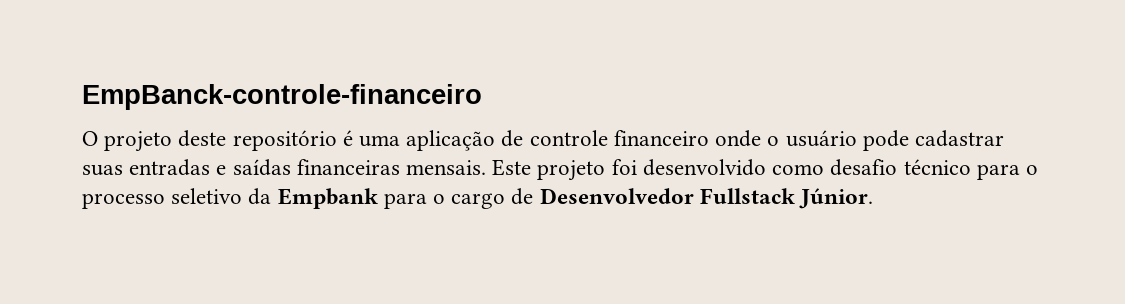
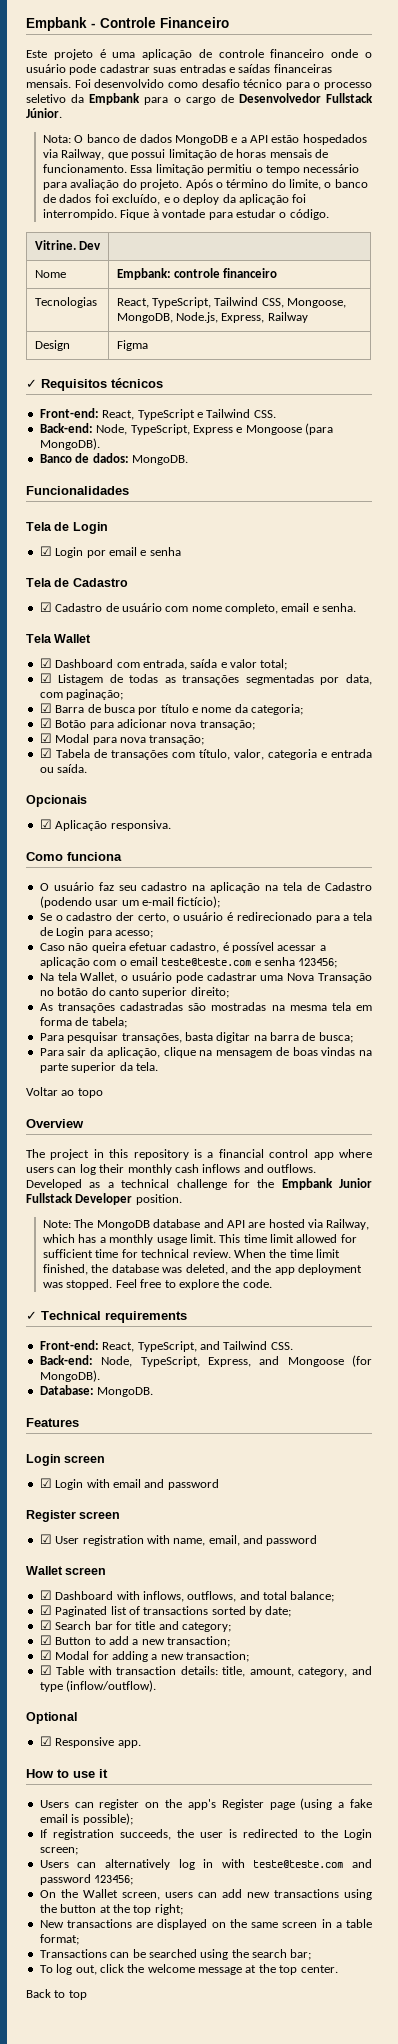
- EmpBanck-controle-financeiro
- O projeto deste repositório é uma aplicação de controle financeiro onde o usuário pode cadastrar suas entradas e saídas financeiras mensais.
+ Empbank - Controle Financeiro
+ Este projeto é uma aplicação de controle financeiro onde o usuário pode cadastrar suas entradas e saídas financeiras mensais.
- Este projeto foi desenvolvido como desafio técnico para o processo seletivo da Empbank para o cargo de Desenvolvedor Fullstack Júnior.
+ Foi desenvolvido como desafio técnico para o processo seletivo da Empbank para o cargo de Desenvolvedor Fullstack Júnior.
+ Nota: O banco de dados MongoDB e a API estão hospedados via Railway, que possui limitação de horas mensais de funcionamento. Essa limitação permitiu o tempo necessário para avaliação do projeto. Após o término do limite, o banco de dados foi excluído, e o deploy da aplicação foi interrompido. Fique à vontade para estudar o código.
+ Vitrine. Dev |
+ Nome | Empbank: controle financeiro
+ Tecnologias | React, TypeScript, Tailwind CSS, Mongoose, MongoDB, Node.js, Express, Railway
+ Design | Figma
+ ✓ Requisitos técnicos
+ Front-end: React, TypeScript e Tailwind CSS.
+ Back-end: Node, TypeScript, Express e Mongoose (para MongoDB).
+ Banco de dados: MongoDB.
+ Funcionalidades
+ Tela de Login
+ ☑ Login por email e senha
+ Tela de Cadastro
+ ☑ Cadastro de usuário com nome completo, email e senha.
+ Tela Wallet
+ ☑ Dashboard com entrada, saída e valor total;
+ ☑ Listagem de todas as transações segmentadas por data, com paginação;
+ ☑ Barra de busca por título e nome da categoria;
+ ☑ Botão para adicionar nova transação;
+ ☑ Modal para nova transação;
+ ☑ Tabela de transações com título, valor, categoria e entrada ou saída.
+ Opcionais
+ ☑ Aplicação responsiva.
+ Como funciona
+ O usuário faz seu cadastro na aplicação na tela de Cadastro (podendo usar um e-mail fictício);
+ Se o cadastro der certo, o usuário é redirecionado para a tela de Login para acesso;
+ Caso não queira efetuar cadastro, é possível acessar a aplicação com o email teste@teste.com e senha 123456;
+ Na tela Wallet, o usuário pode cadastrar uma Nova Transação no botão do canto superior direito;
+ As transações cadastradas são mostradas na mesma tela em forma de tabela;
+ Para pesquisar transações, basta digitar na barra de busca;
+ Para sair da aplicação, clique na mensagem de boas vindas na parte superior da tela.
+ Voltar ao topo
+ Overview
+ The project in this repository is a financial control app where users can log their monthly cash inflows and outflows. Developed as a technical challenge for the Empbank Junior Fullstack Developer position.
+ Note: The MongoDB database and API are hosted via Railway, which has a monthly usage limit. This time limit allowed for sufficient time for technical review. When the time limit finished, the database was deleted, and the app deployment was stopped. Feel free to explore the code.
+ ✓ Technical requirements
+ Front-end: React, TypeScript, and Tailwind CSS.
+ Back-end: Node, TypeScript, Express, and Mongoose (for MongoDB).
+ Database: MongoDB.
+ Features
+ Login screen
+ ☑ Login with email and password
+ Register screen
+ ☑ User registration with name, email, and password
+ Wallet screen
+ ☑ Dashboard with inflows, outflows, and total balance;
+ ☑ Paginated list of transactions sorted by date;
+ ☑ Search bar for title and category;
+ ☑ Button to add a new transaction;
+ ☑ Modal for adding a new transaction;
+ ☑ Table with transaction details: title, amount, category, and type (inflow/outflow).
+ Optional
+ ☑ Responsive app.
+ How to use it
+ Users can register on the app's Register page (using a fake email is possible);
+ If registration succeeds, the user is redirected to the Login screen;
+ Users can alternatively log in with teste@teste.com and password 123456;
+ On the Wallet screen, users can add new transactions using the button at the top right;
+ New transactions are displayed on the same screen in a table format;
+ Transactions can be searched using the search bar;
+ To log out, click the welcome message at the top center.
+ Back to top

